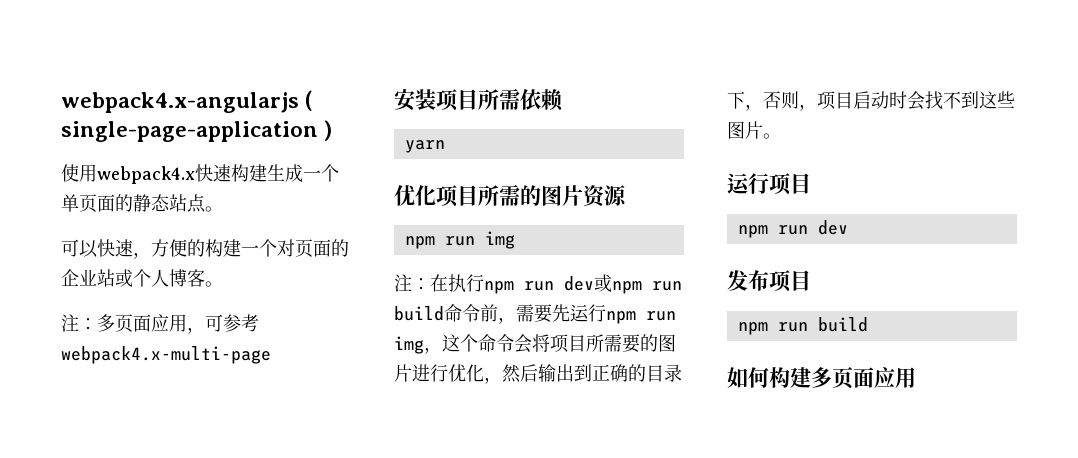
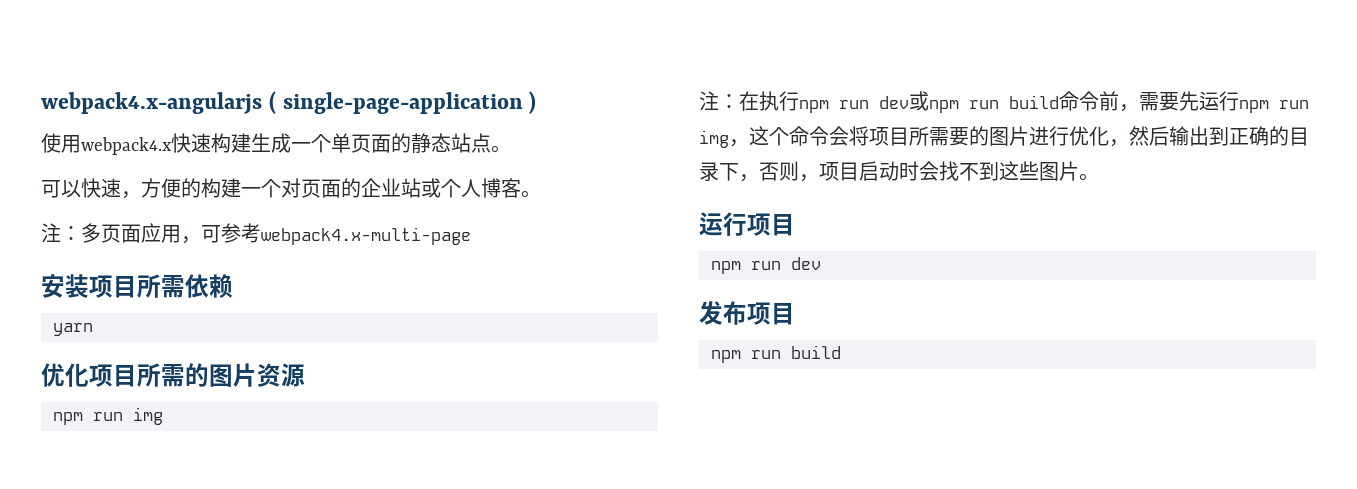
- 如何构建多页面应用

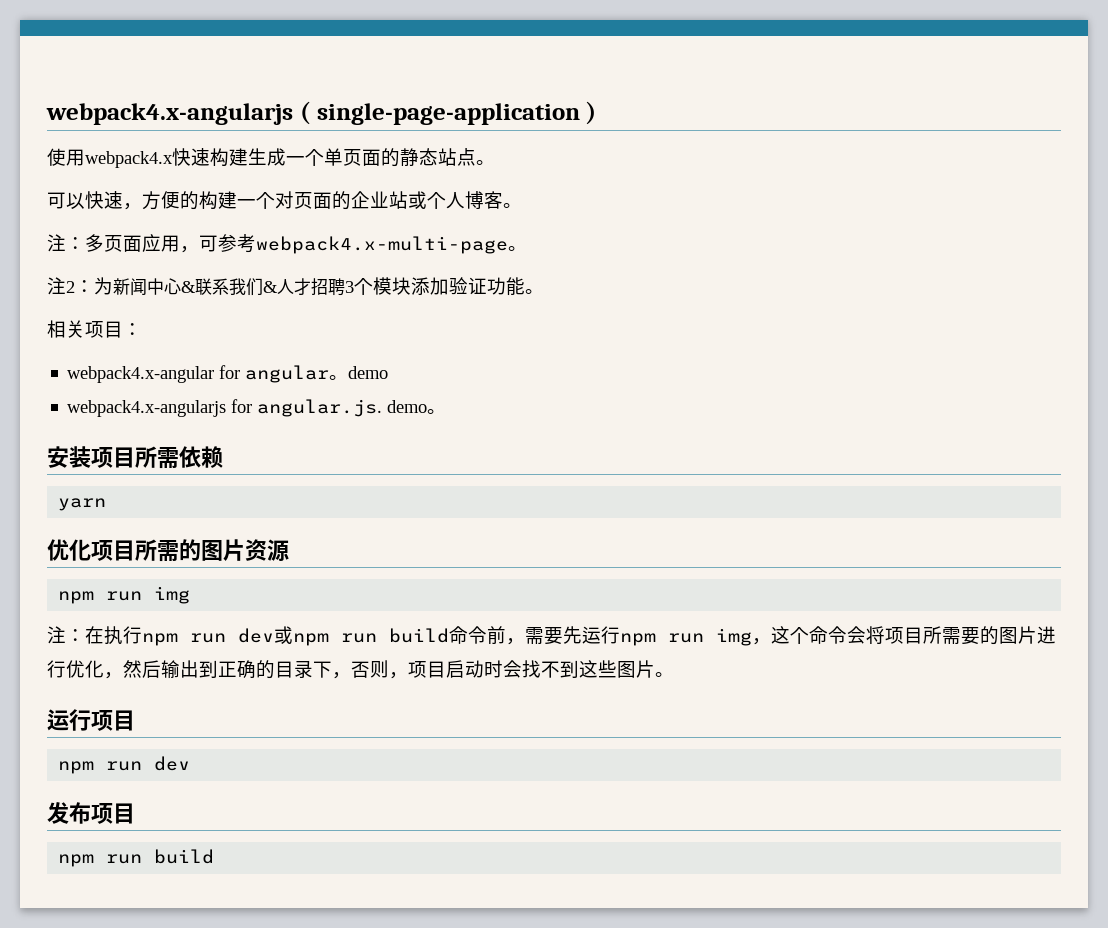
- 注：多页面应用，可参考webpack4.x-multi-page
+ 注：多页面应用，可参考webpack4.x-multi-page。
+ 注2：为新闻中心&联系我们&人才招聘3个模块添加验证功能。
+ 相关项目：
+ webpack4.x-angular for angular。demo
+ webpack4.x-angularjs for angular.js. demo。

